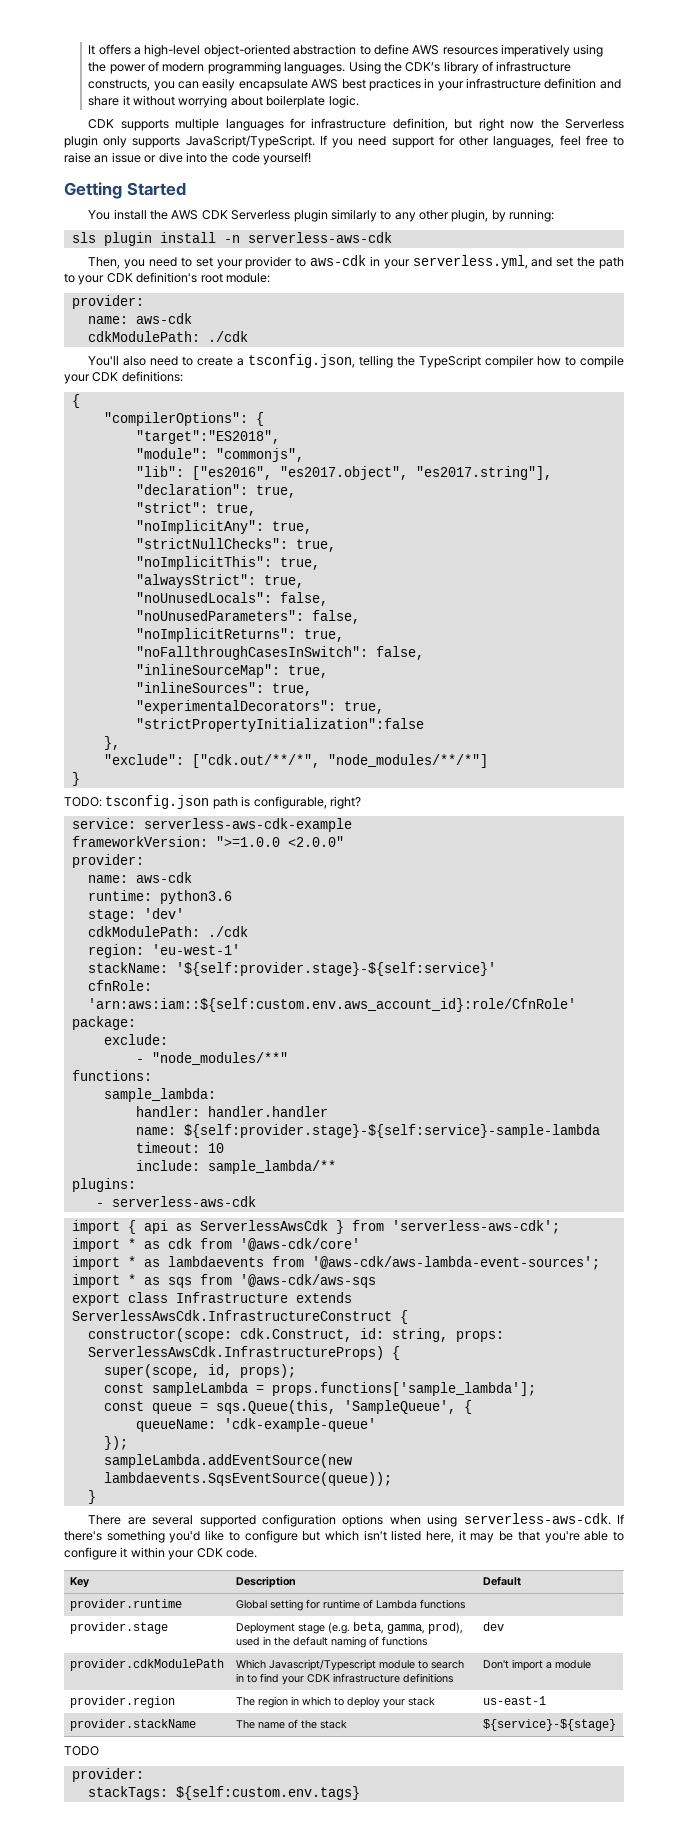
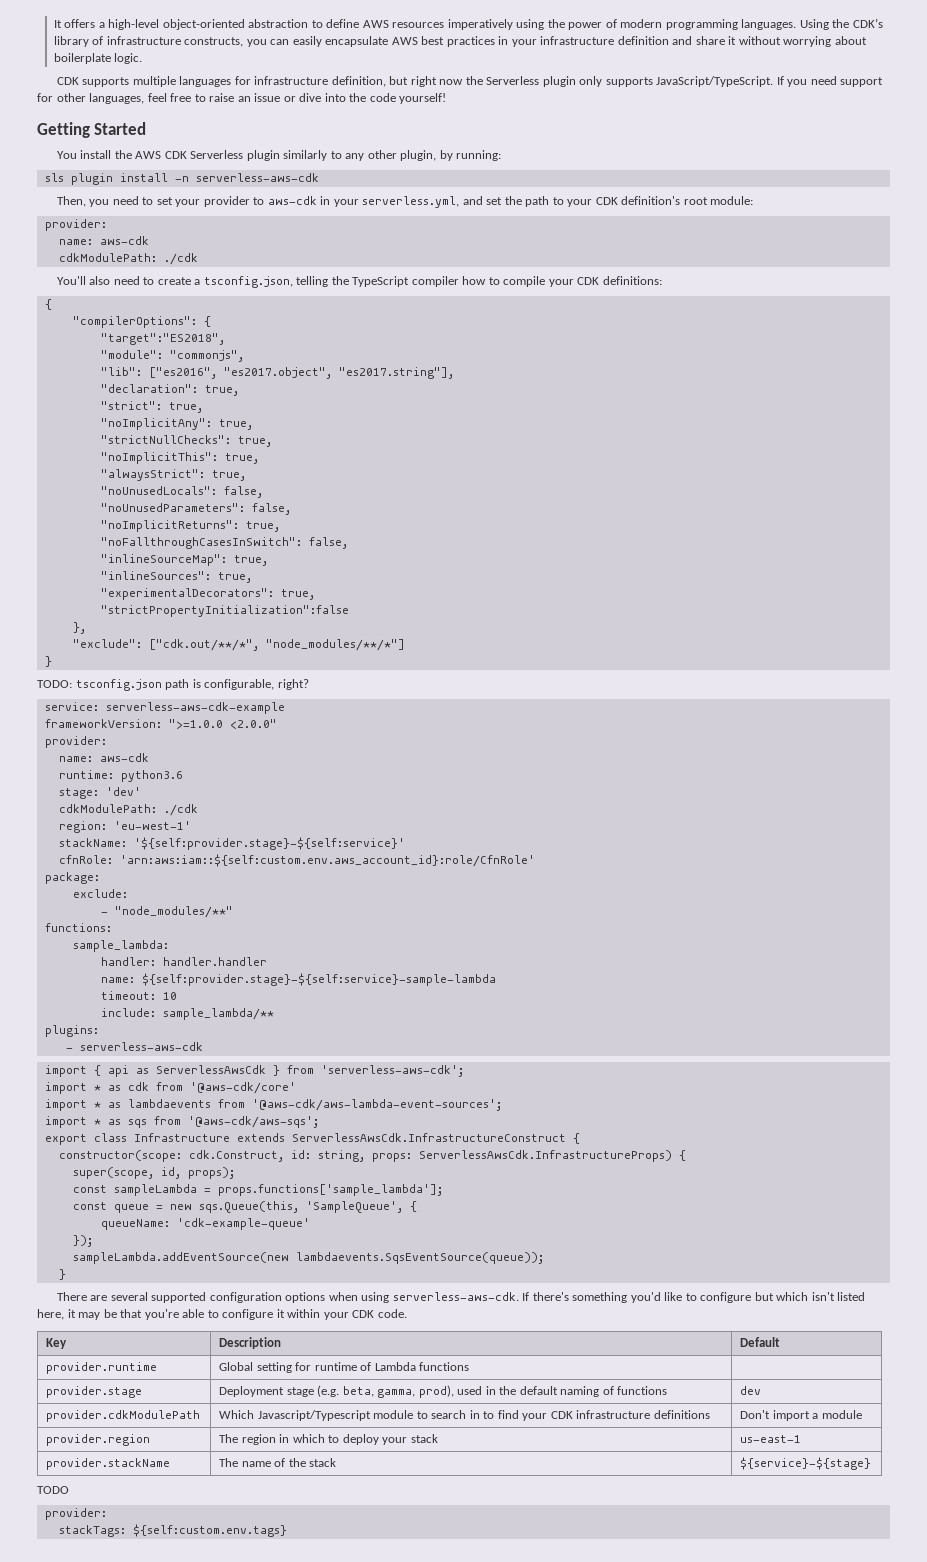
- import * as sqs from '@aws-cdk/aws-sqs
+ import * as sqs from '@aws-cdk/aws-sqs';
- const queue = sqs.Queue(this, 'SampleQueue', {
+ const queue = new sqs.Queue(this, 'SampleQueue', {

